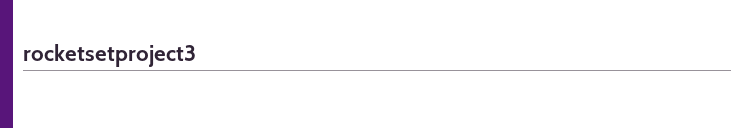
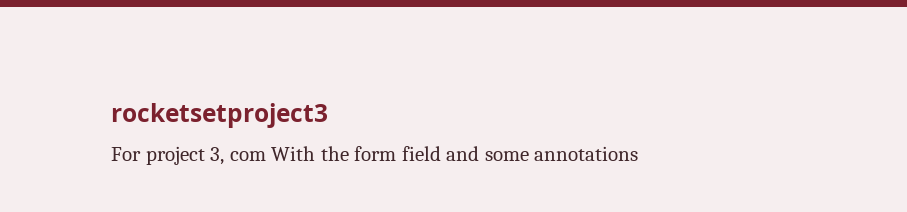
+ For project 3, com With the form field and some annotations

